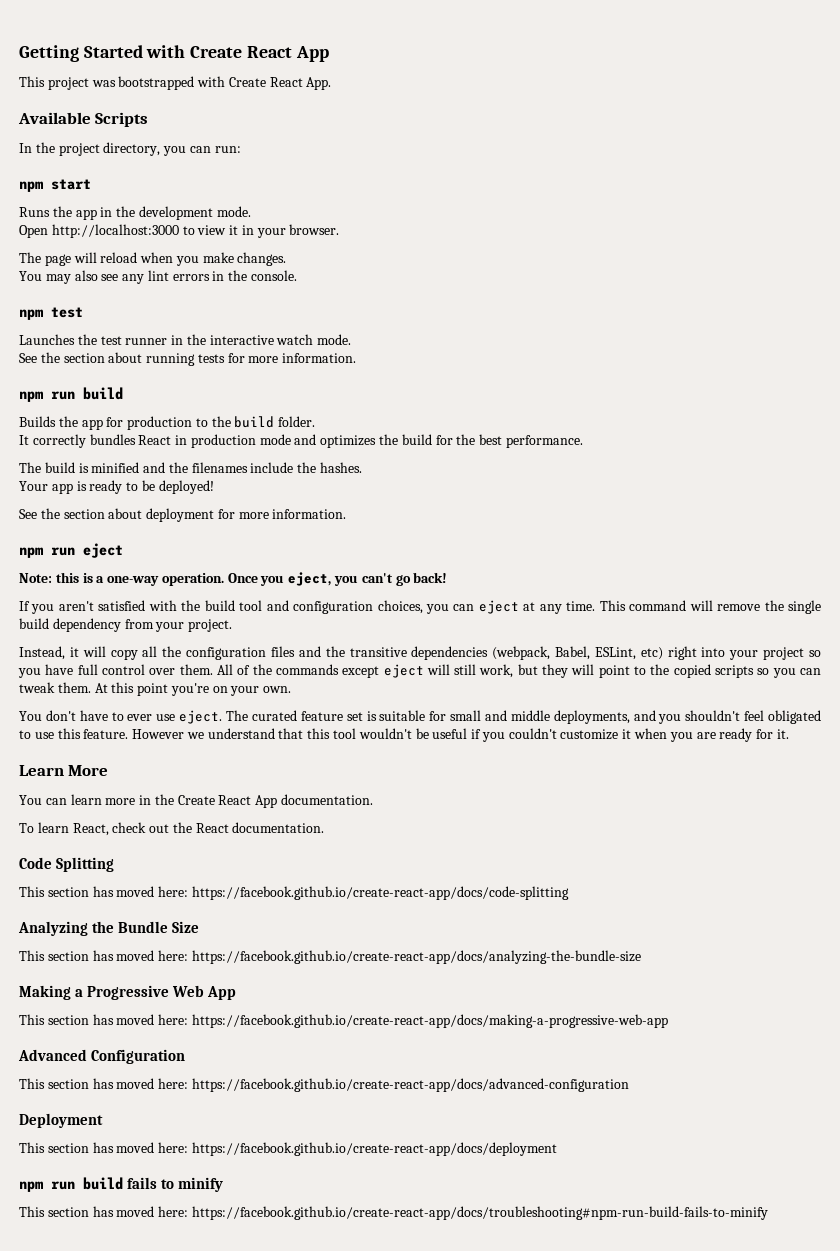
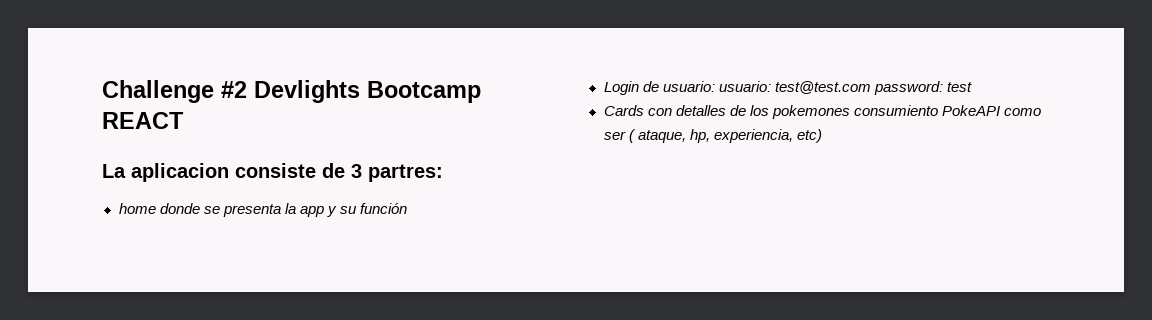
- Getting Started with Create React App
- This project was bootstrapped with Create React App.
- Available Scripts
- In the project directory, you can run:
- npm start
- Runs the app in the development mode.
- Open http://localhost:3000 to view it in your browser.
- The page will reload when you make changes.
- You may also see any lint errors in the console.
- npm test
- Launches the test runner in the interactive watch mode.
- See the section about running tests for more information.
- npm run build
- Builds the app for production to the build folder.
- It correctly bundles React in production mode and optimizes the build for the best performance.
- The build is minified and the filenames include the hashes.
- Your app is ready to be deployed!
- See the section about deployment for more information.
- npm run eject
- Note: this is a one-way operation. Once you eject, you can't go back!
- If you aren't satisfied with the build tool and configuration choices, you can eject at any time. This command will remove the single build dependency from your project.
- Instead, it will copy all the configuration files and the transitive dependencies (webpack, Babel, ESLint, etc) right into your project so you have full control over them. All of the commands except eject will still work, but they will point to the copied scripts so you can tweak them. At this point you're on your own.
- You don't have to ever use eject. The curated feature set is suitable for small and middle deployments, and you shouldn't feel obligated to use this feature. However we understand that this tool wouldn't be useful if you couldn't customize it when you are ready for it.
- Learn More
- You can learn more in the Create React App documentation.
- To learn React, check out the React documentation.
- Code Splitting
- This section has moved here: https://facebook.github.io/create-react-app/docs/code-splitting
- Analyzing the Bundle Size
- This section has moved here: https://facebook.github.io/create-react-app/docs/analyzing-the-bundle-size
- Making a Progressive Web App
- This section has moved here: https://facebook.github.io/create-react-app/docs/making-a-progressive-web-app
- Advanced Configuration
- This section has moved here: https://facebook.github.io/create-react-app/docs/advanced-configuration
- Deployment
- This section has moved here: https://facebook.github.io/create-react-app/docs/deployment
- npm run build fails to minify
- This section has moved here: https://facebook.github.io/create-react-app/docs/troubleshooting#npm-run-build-fails-to-minify
+ Challenge #2 Devlights Bootcamp REACT
+ La aplicacion consiste de 3 partres:
+ home donde se presenta la app y su función
+ Login de usuario: usuario: test@test.com password: test
+ Cards con detalles de los pokemones consumiento PokeAPI como ser ( ataque, hp, experiencia, etc)

